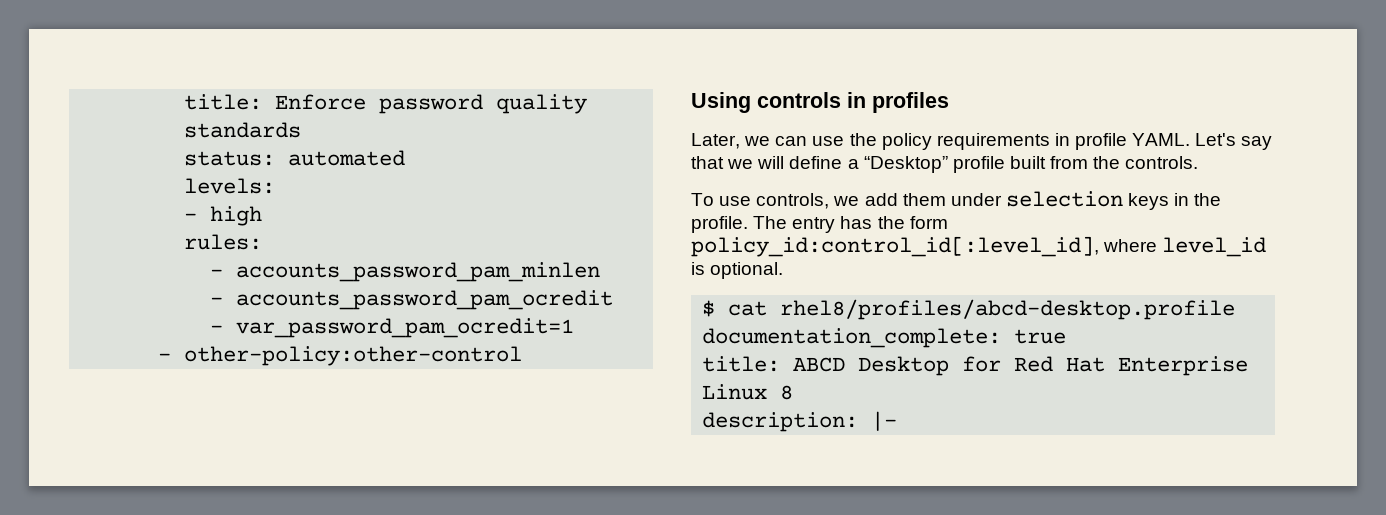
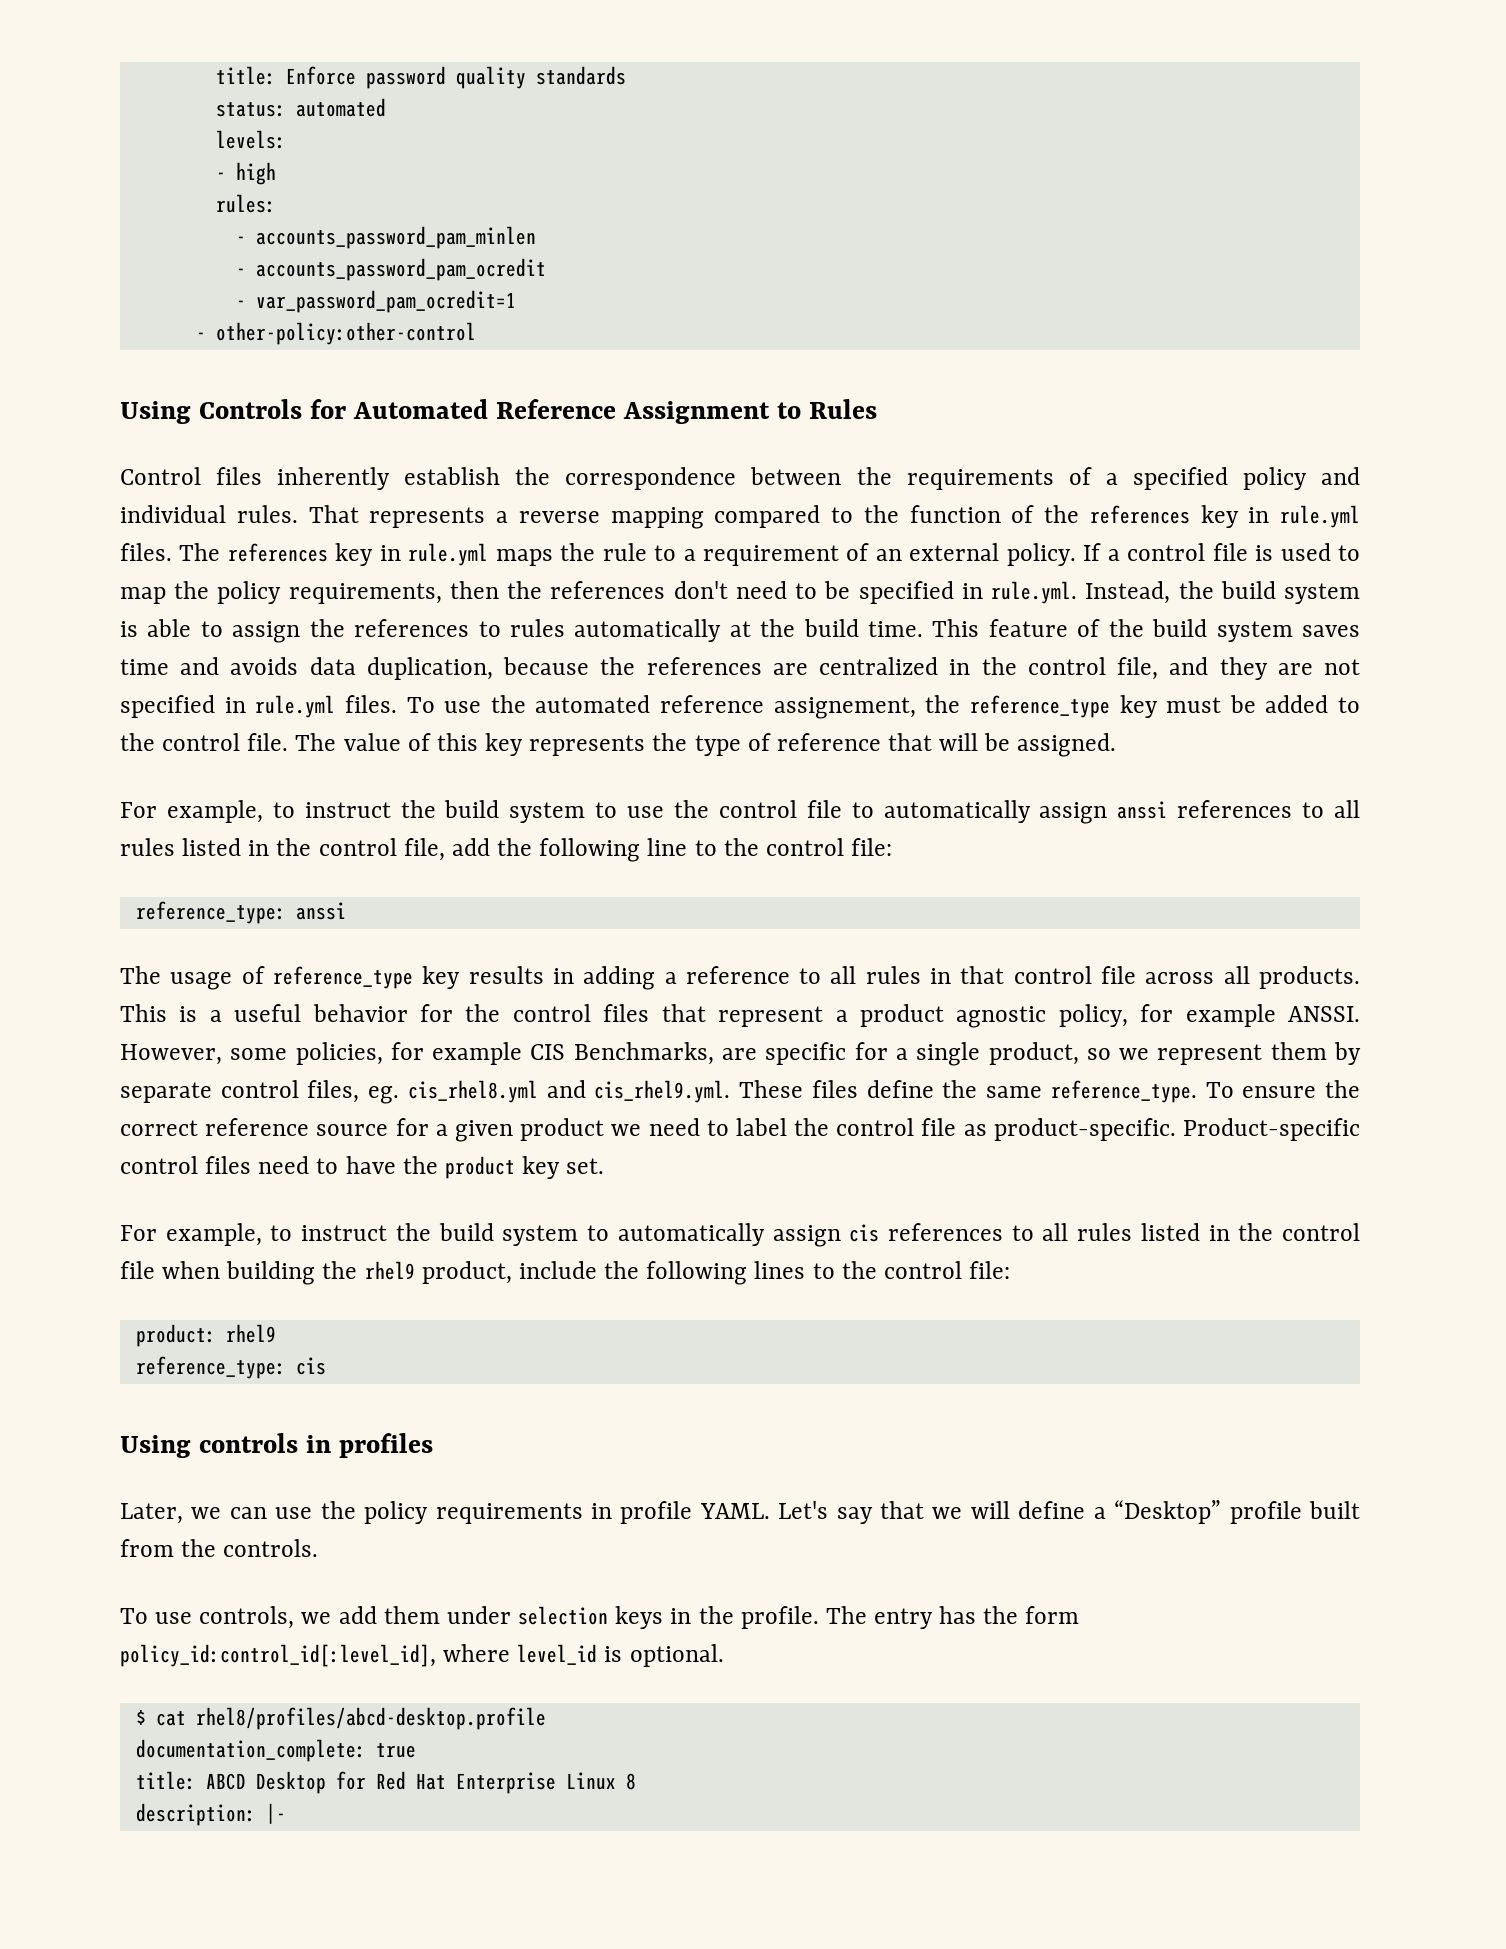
+ Using Controls for Automated Reference Assignment to Rules
+ Control files inherently establish the correspondence between the requirements of a specified policy and individual rules. That represents a reverse mapping compared to the function of the references key in rule.yml files. The references key in rule.yml maps the rule to a requirement of an external policy. If a control file is used to map the policy requirements, then the references don't need to be specified in rule.yml. Instead, the build system is able to assign the references to rules automatically at the build time. This feature of the build system saves time and avoids data duplication, because the references are centralized in the control file, and they are not specified in rule.yml files. To use the automated reference assignement, the reference_type key must be added to the control file. The value of this key represents the type of reference that will be assigned.
+ For example, to instruct the build system to use the control file to automatically assign anssi references to all rules listed in the control file, add the following line to the control file:
+ reference_type: anssi
+ The usage of reference_type key results in adding a reference to all rules in that control file across all products. This is a useful behavior for the control files that represent a product agnostic policy, for example ANSSI. However, some policies, for example CIS Benchmarks, are specific for a single product, so we represent them by separate control files, eg. cis_rhel8.yml and cis_rhel9.yml. These files define the same reference_type. To ensure the correct reference source for a given product we need to label the control file as product-specific. Product-specific control files need to have the product key set.
+ For example, to instruct the build system to automatically assign cis references to all rules listed in the control file when building the rhel9 product, include the following lines to the control file:
+ product: rhel9
+ reference_type: cis

